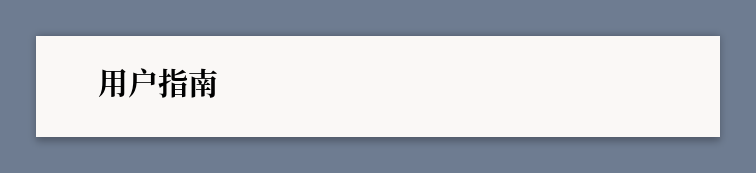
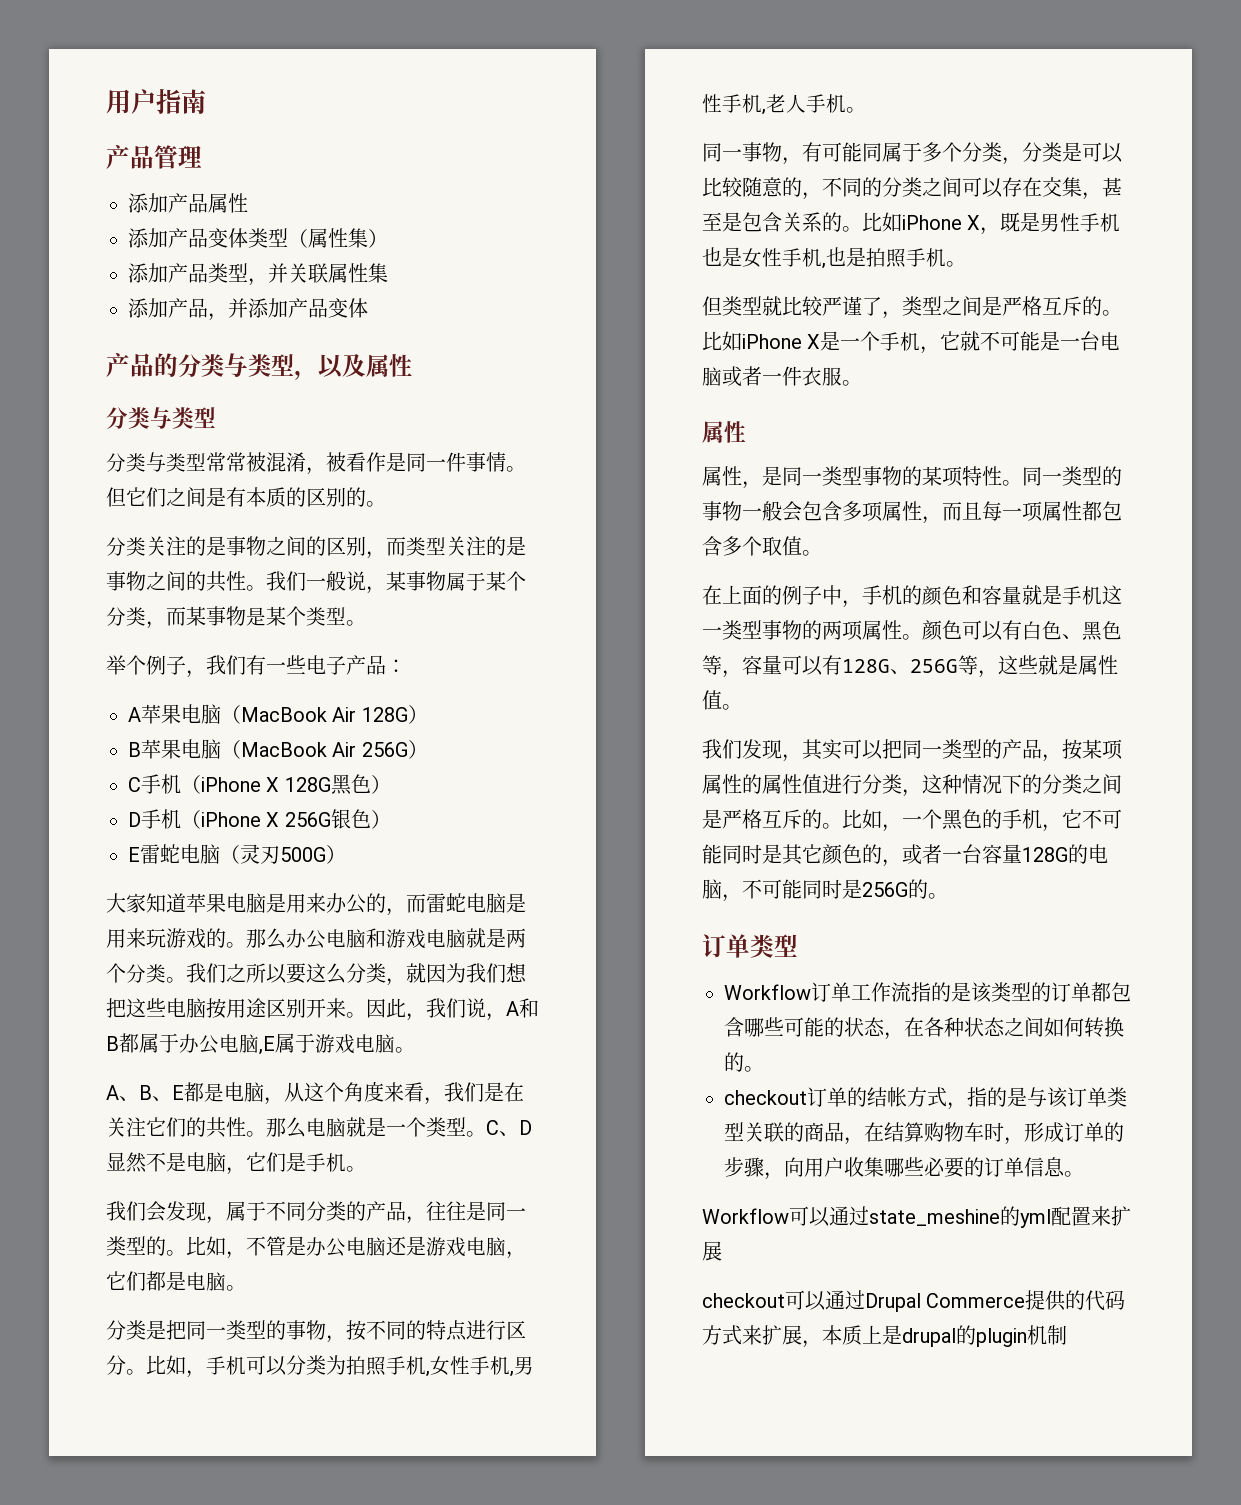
+ 产品管理
+ 添加产品属性
+ 添加产品变体类型（属性集）
+ 添加产品类型，并关联属性集
+ 添加产品，并添加产品变体
+ 产品的分类与类型，以及属性
+ 分类与类型
+ 分类与类型常常被混淆，被看作是同一件事情。但它们之间是有本质的区别的。
+ 分类关注的是事物之间的区别，而类型关注的是事物之间的共性。我们一般说，某事物属于某个分类，而某事物是某个类型。
+ 举个例子，我们有一些电子产品：
+ A苹果电脑（MacBook Air 128G）
+ B苹果电脑（MacBook Air 256G）
+ C手机（iPhone X 128G黑色）
+ D手机（iPhone X 256G银色）
+ E雷蛇电脑（灵刃500G）
+ 大家知道苹果电脑是用来办公的，而雷蛇电脑是用来玩游戏的。那么办公电脑和游戏电脑就是两个分类。我们之所以要这么分类，就因为我们想把这些电脑按用途区别开来。因此，我们说，A和B都属于办公电脑,E属于游戏电脑。
+ A、B、E都是电脑，从这个角度来看，我们是在关注它们的共性。那么电脑就是一个类型。C、D显然不是电脑，它们是手机。
+ 我们会发现，属于不同分类的产品，往往是同一类型的。比如，不管是办公电脑还是游戏电脑，它们都是电脑。
+ 分类是把同一类型的事物，按不同的特点进行区分。比如，手机可以分类为拍照手机,女性手机,男性手机,老人手机。
+ 同一事物，有可能同属于多个分类，分类是可以比较随意的，不同的分类之间可以存在交集，甚至是包含关系的。比如iPhone X，既是男性手机也是女性手机,也是拍照手机。
+ 但类型就比较严谨了，类型之间是严格互斥的。比如iPhone X是一个手机，它就不可能是一台电脑或者一件衣服。
+ 属性
+ 属性，是同一类型事物的某项特性。同一类型的事物一般会包含多项属性，而且每一项属性都包含多个取值。
+ 在上面的例子中，手机的颜色和容量就是手机这一类型事物的两项属性。颜色可以有白色、黑色等，容量可以有128G、256G等，这些就是属性值。
+ 我们发现，其实可以把同一类型的产品，按某项属性的属性值进行分类，这种情况下的分类之间是严格互斥的。比如，一个黑色的手机，它不可能同时是其它颜色的，或者一台容量128G的电脑，不可能同时是256G的。
+ 订单类型
+ Workflow订单工作流指的是该类型的订单都包含哪些可能的状态，在各种状态之间如何转换的。
+ checkout订单的结帐方式，指的是与该订单类型关联的商品，在结算购物车时，形成订单的步骤，向用户收集哪些必要的订单信息。
+ Workflow可以通过state_meshine的yml配置来扩展
+ checkout可以通过Drupal Commerce提供的代码方式来扩展，本质上是drupal的plugin机制

